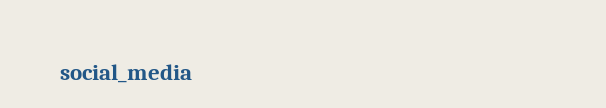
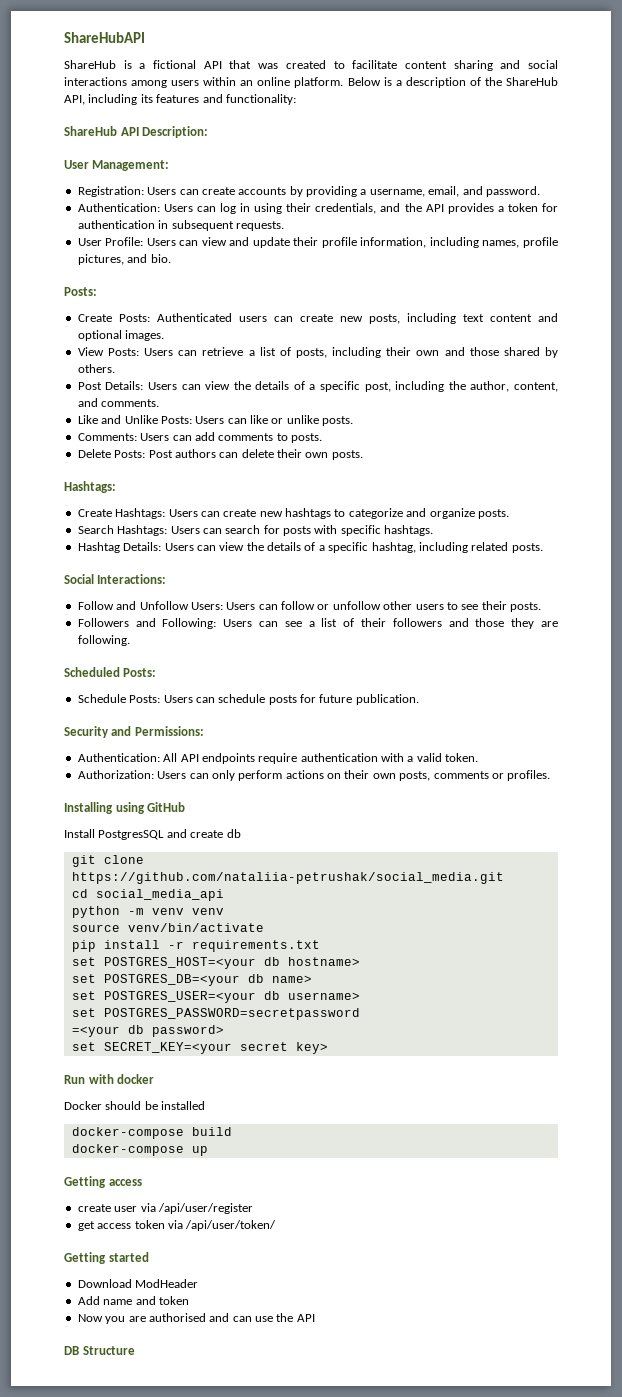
- social_media
+ ShareHubAPI
+ ShareHub is a fictional API that was created to facilitate content sharing and social interactions among users within an online platform. Below is a description of the ShareHub API, including its features and functionality:
+ ShareHub API Description:
+ User Management:
+ Registration: Users can create accounts by providing a username, email, and password.
+ Authentication: Users can log in using their credentials, and the API provides a token for authentication in subsequent requests.
+ User Profile: Users can view and update their profile information, including names, profile pictures, and bio.
+ Posts:
+ Create Posts: Authenticated users can create new posts, including text content and optional images.
+ View Posts: Users can retrieve a list of posts, including their own and those shared by others.
+ Post Details: Users can view the details of a specific post, including the author, content, and comments.
+ Like and Unlike Posts: Users can like or unlike posts.
+ Comments: Users can add comments to posts.
+ Delete Posts: Post authors can delete their own posts.
+ Hashtags:
+ Create Hashtags: Users can create new hashtags to categorize and organize posts.
+ Search Hashtags: Users can search for posts with specific hashtags.
+ Hashtag Details: Users can view the details of a specific hashtag, including related posts.
+ Social Interactions:
+ Follow and Unfollow Users: Users can follow or unfollow other users to see their posts.
+ Followers and Following: Users can see a list of their followers and those they are following.
+ Scheduled Posts:
+ Schedule Posts: Users can schedule posts for future publication.
+ Security and Permissions:
+ Authentication: All API endpoints require authentication with a valid token.
+ Authorization: Users can only perform actions on their own posts, comments or profiles.
+ Installing using GitHub
+ Install PostgresSQL and create db
+ git clone https://github.com/nataliia-petrushak/social_media.git
+ cd social_media_api
+ python -m venv venv
+ source venv/bin/activate
+ pip install -r requirements.txt
+ set POSTGRES_HOST=<your db hostname>
+ set POSTGRES_DB=<your db name>
+ set POSTGRES_USER=<your db username>
+ set POSTGRES_PASSWORD=secretpassword
+ =<your db password>
+ set SECRET_KEY=<your secret key>
+ Run with docker
+ Docker should be installed
+ docker-compose build
+ docker-compose up
+ Getting access
+ create user via /api/user/register
+ get access token via /api/user/token/
+ Getting started
+ Download ModHeader
+ Add name and token
+ Now you are authorised and can use the API
+ DB Structure

